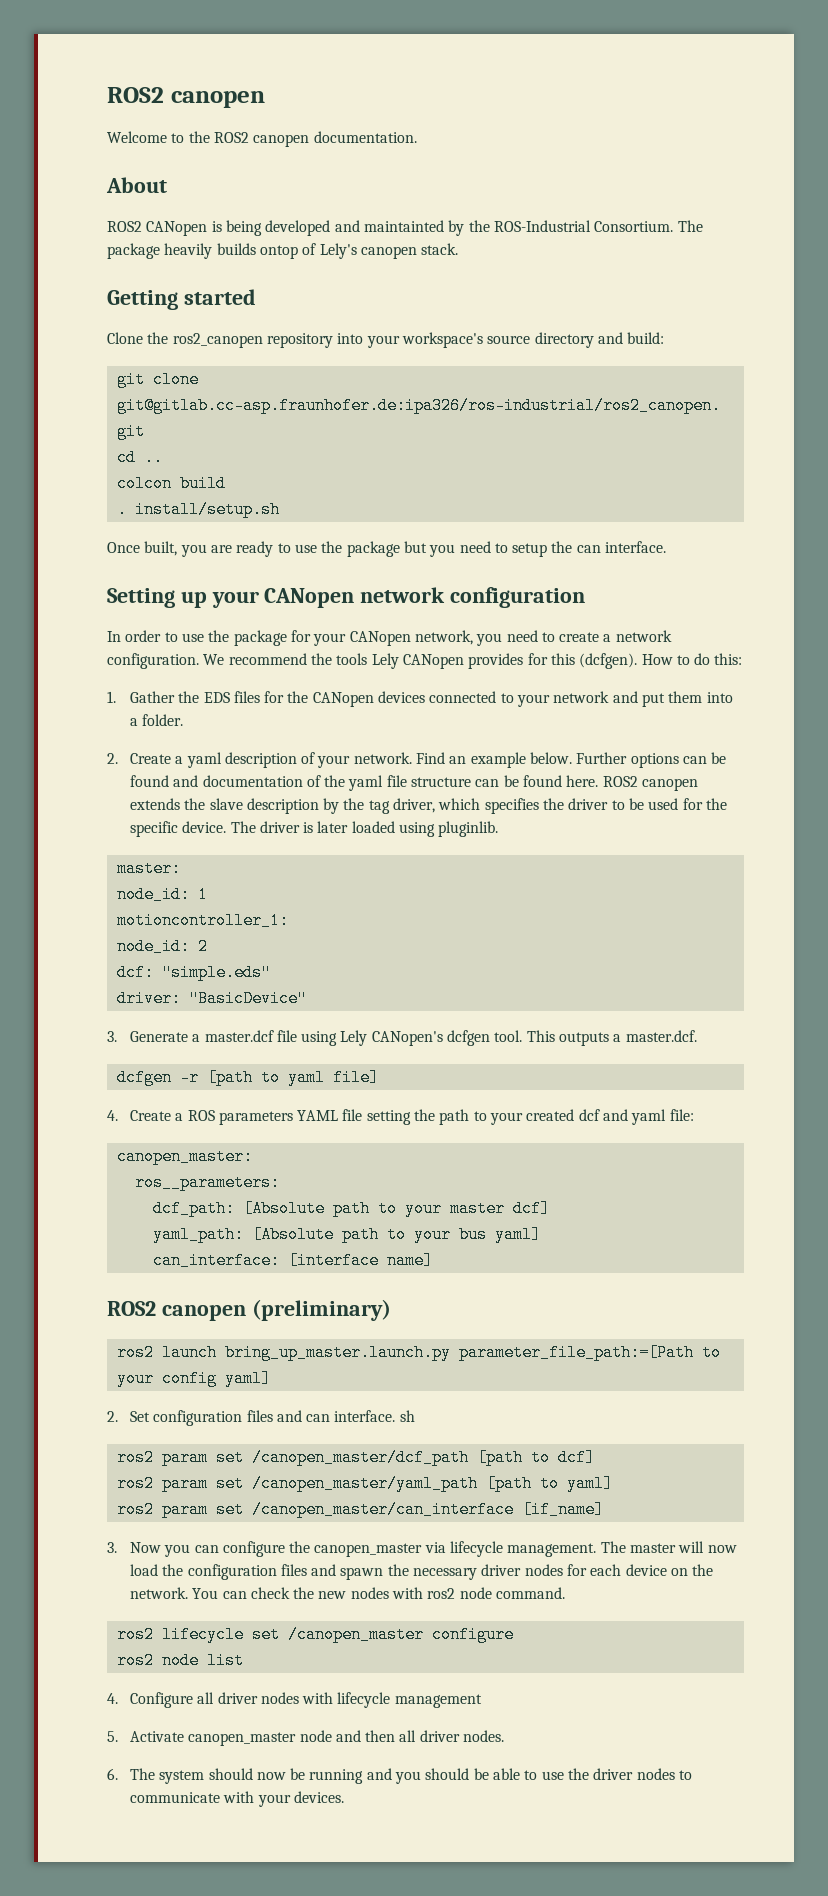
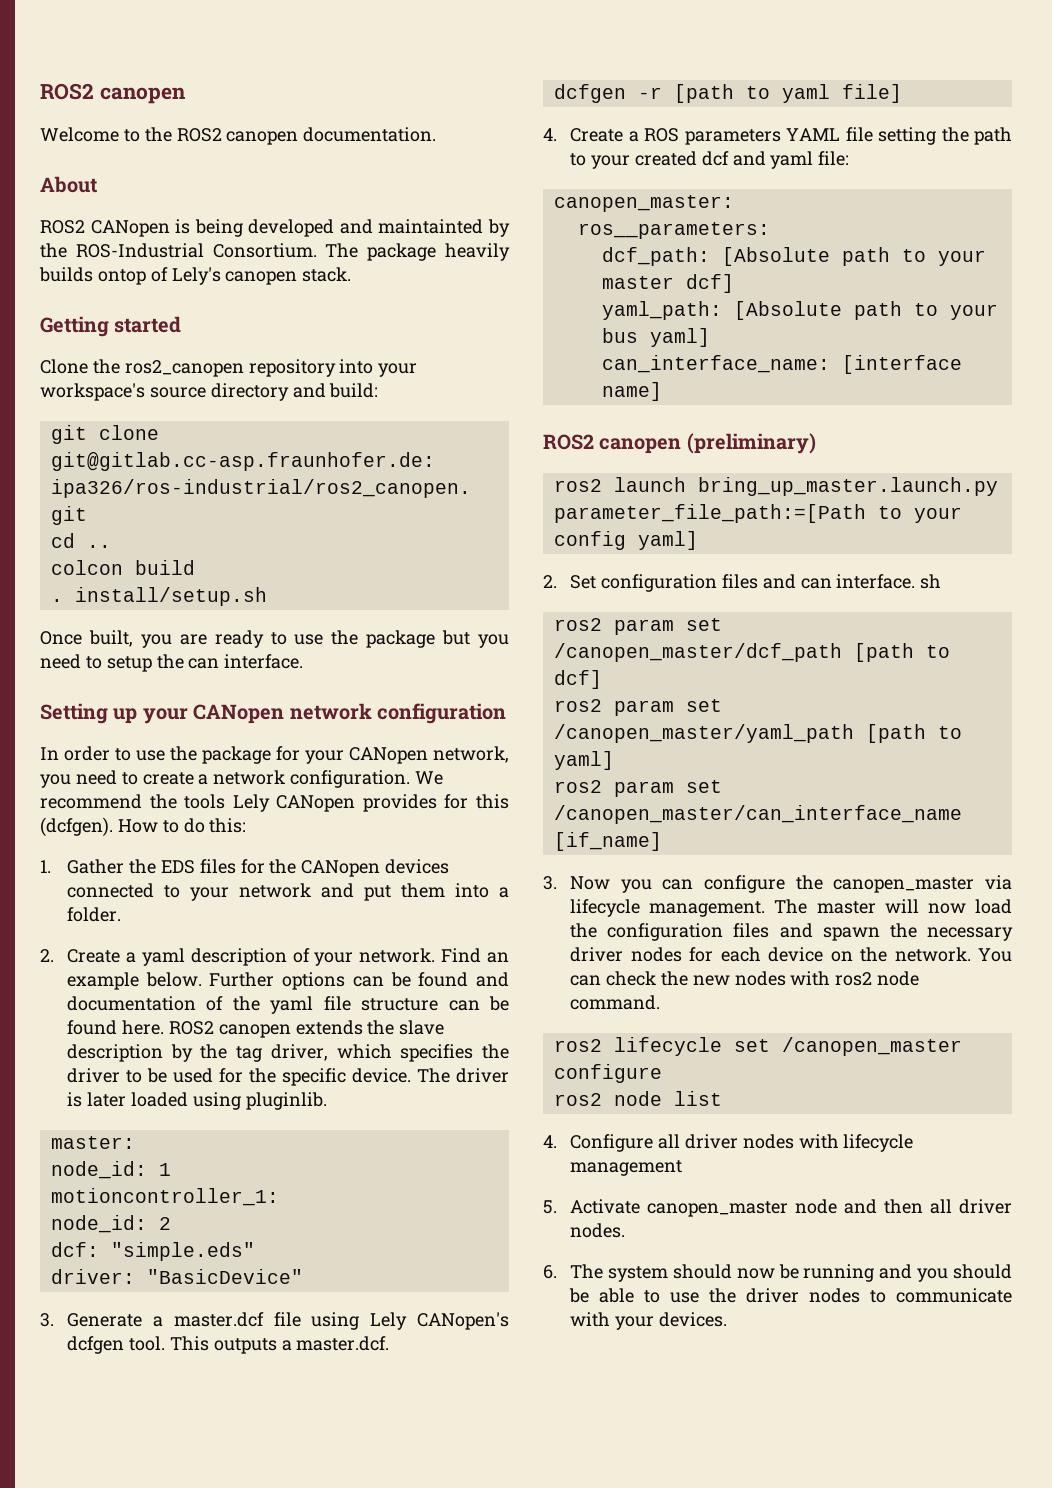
- can_interface: [interface name]
+ can_interface_name: [interface name]
- ros2 param set /canopen_master/can_interface [if_name]
+ ros2 param set /canopen_master/can_interface_name [if_name]

